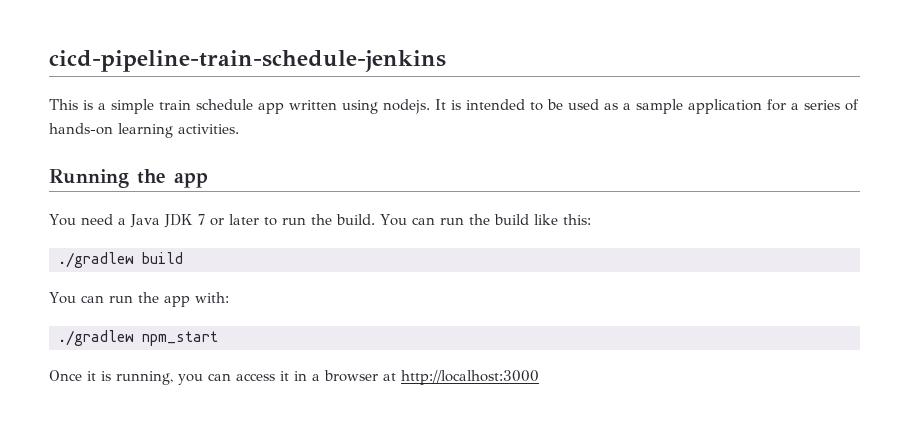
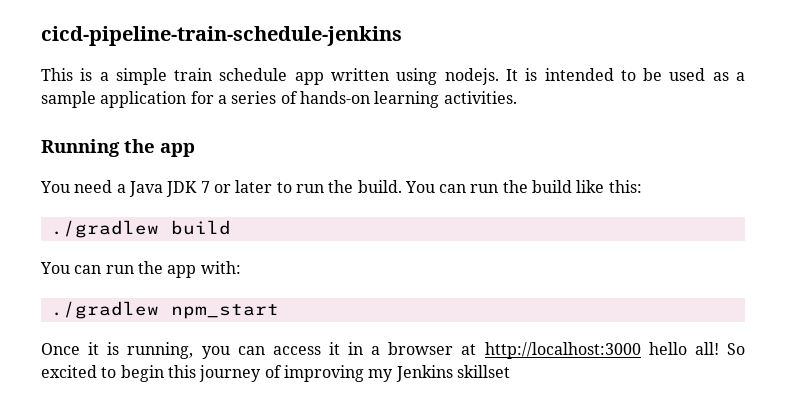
- Once it is running, you can access it in a browser at http://localhost:3000
+ Once it is running, you can access it in a browser at http://localhost:3000 hello all! So excited to begin this journey of improving my Jenkins skillset

